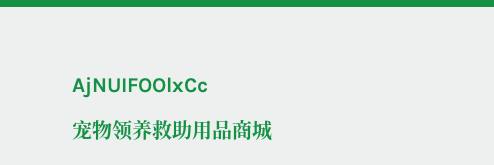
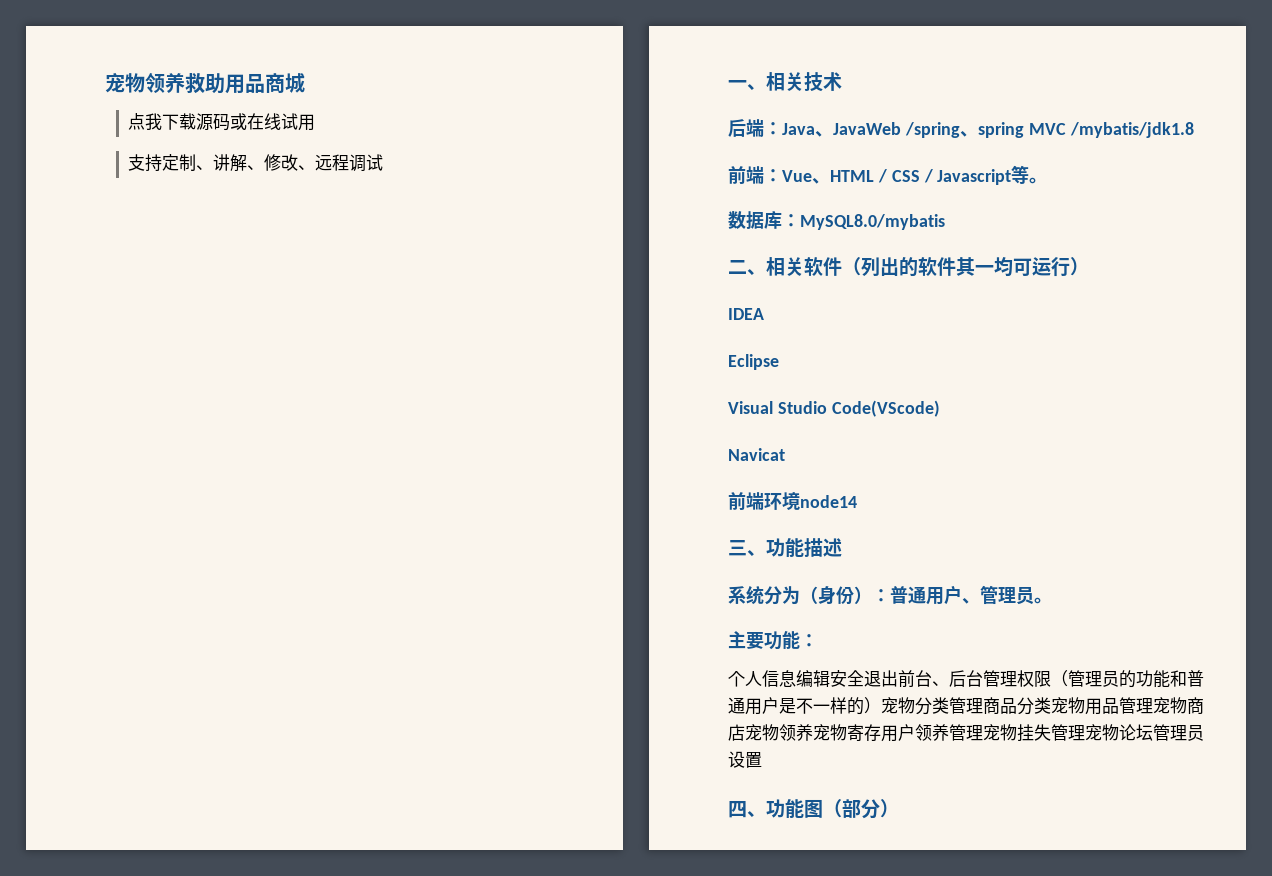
- AjNUIFOOlxCc
+ 点我下载源码或在线试用
+ 支持定制、讲解、修改、远程调试
+ 一、相关技术
+ 后端：Java、JavaWeb /spring、spring MVC /mybatis/jdk1.8
+ 前端：Vue、HTML / CSS / Javascript等。
+ 数据库：MySQL8.0/mybatis
+ 二、相关软件（列出的软件其一均可运行）
+ IDEA
+ Eclipse
+ Visual Studio Code(VScode)
+ Navicat
+ 前端环境node14
+ 三、功能描述
+ 系统分为（身份）：普通用户、管理员。
+ 主要功能：
+ 个人信息编辑安全退出前台、后台管理权限（管理员的功能和普通用户是不一样的）宠物分类管理商品分类宠物用品管理宠物商店宠物领养宠物寄存用户领养管理宠物挂失管理宠物论坛管理员设置
+ 四、功能图（部分）

